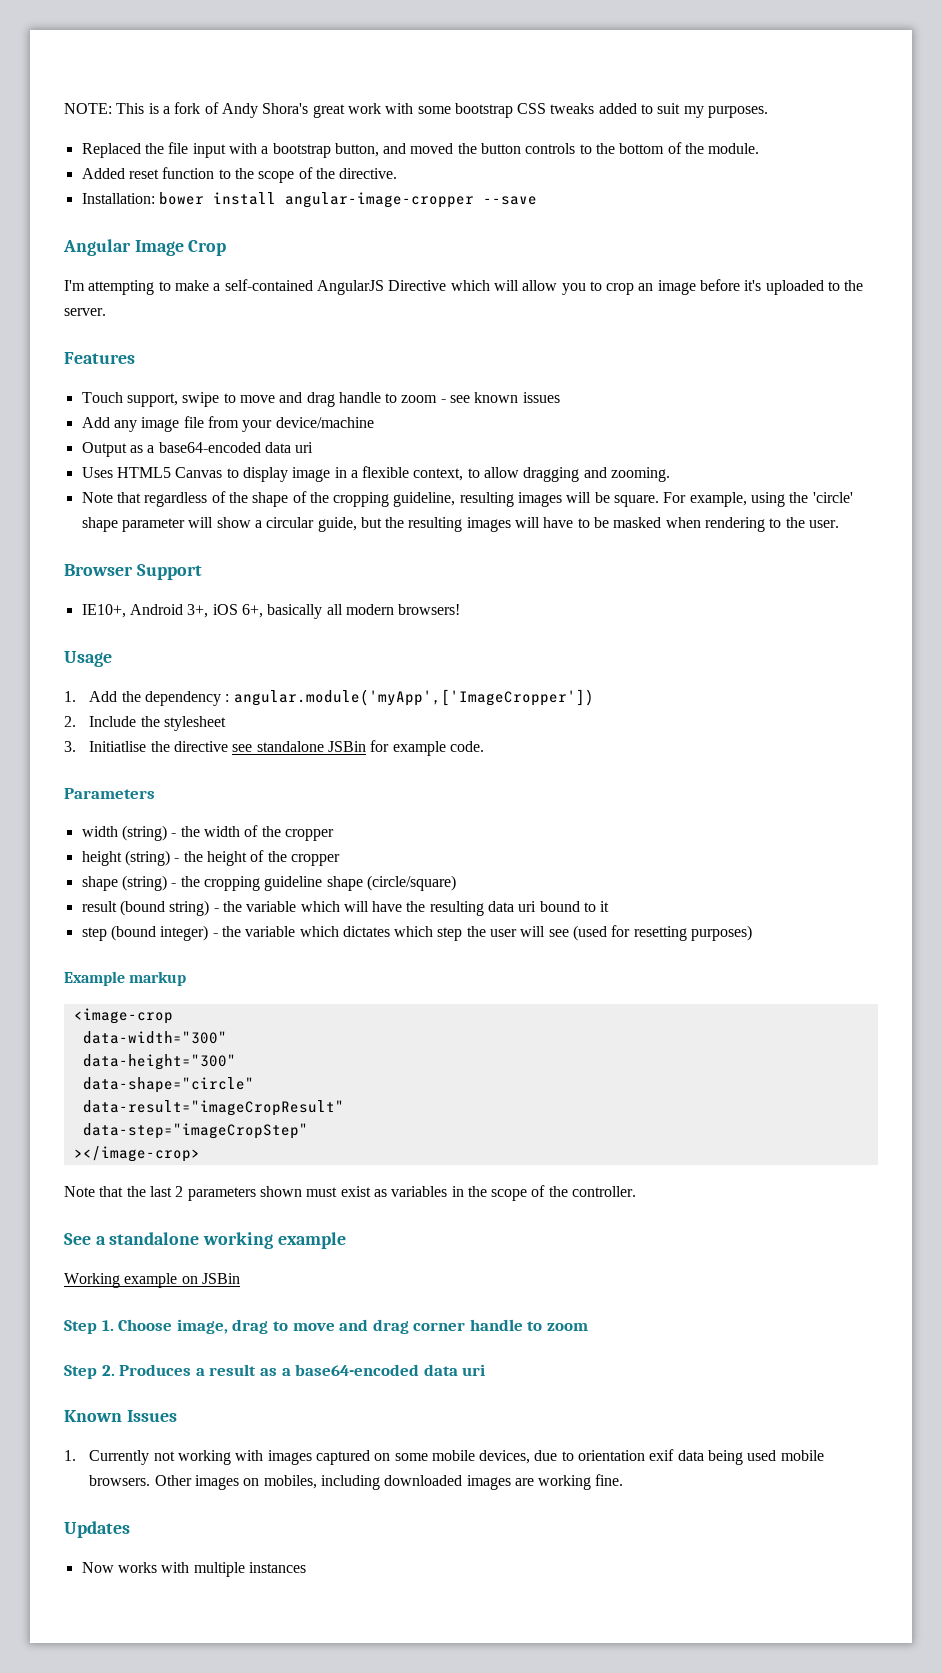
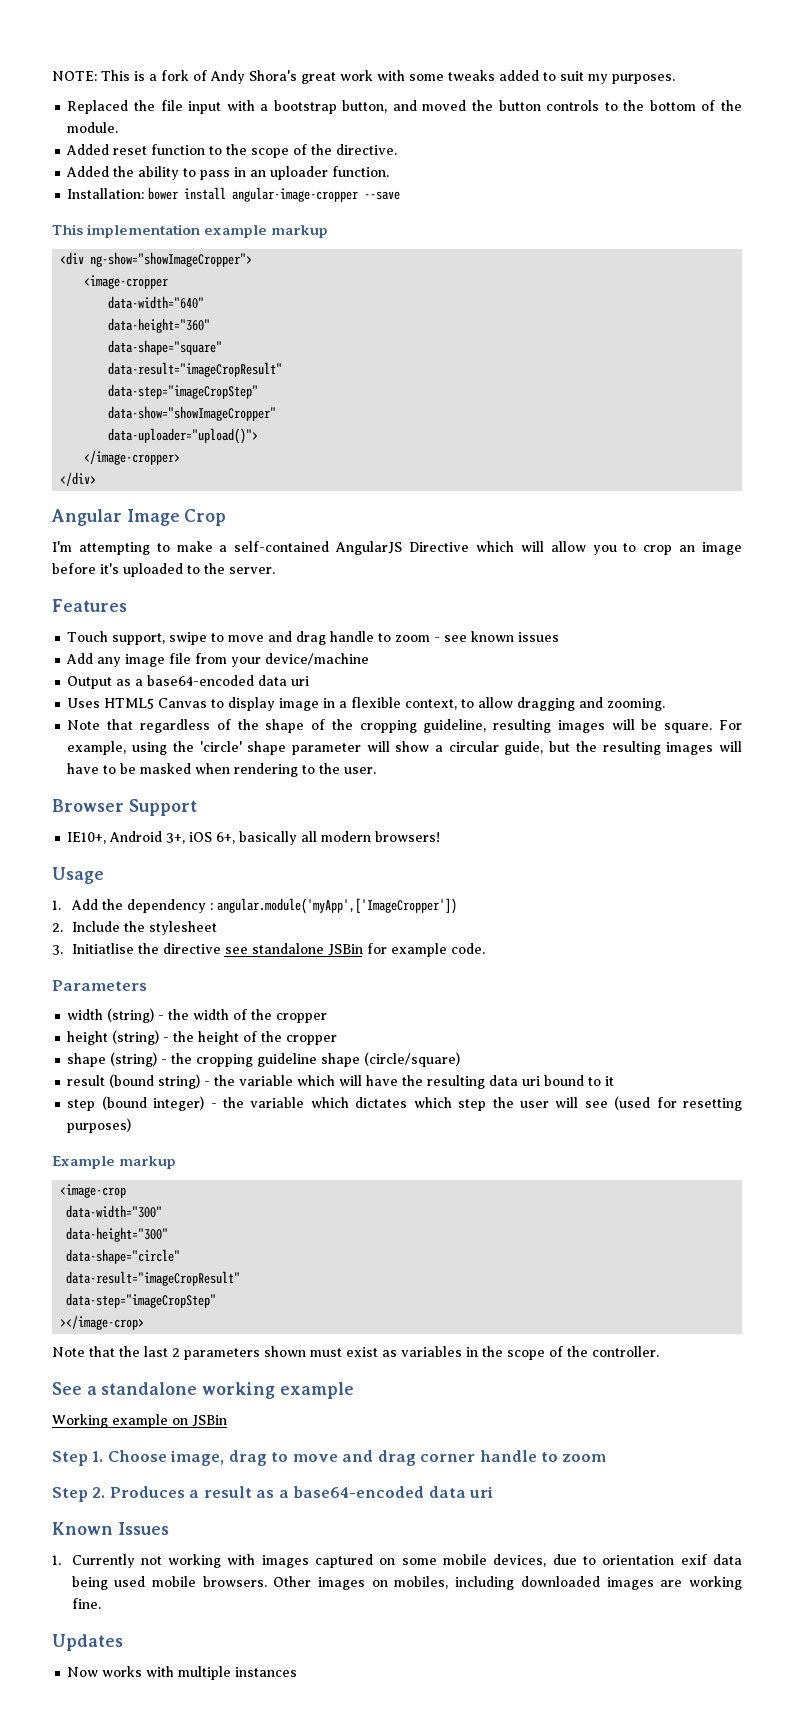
- NOTE: This is a fork of Andy Shora's great work with some bootstrap CSS tweaks added to suit my purposes.
+ NOTE: This is a fork of Andy Shora's great work with some tweaks added to suit my purposes.
+ Added the ability to pass in an uploader function.
+ This implementation example markup
+ <div ng-show="showImageCropper">
+ <image-cropper
+ data-width="640"
+ data-height="360"
+ data-shape="square"
+ data-result="imageCropResult"
+ data-step="imageCropStep"
+ data-show="showImageCropper"
+ data-uploader="upload()">
+ </image-cropper>
+ </div>

